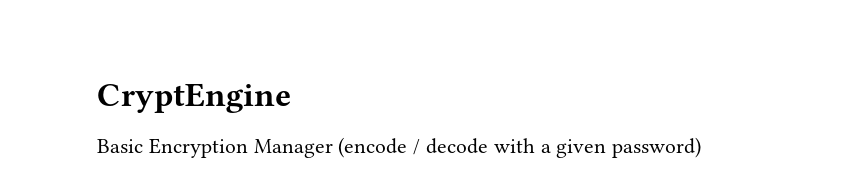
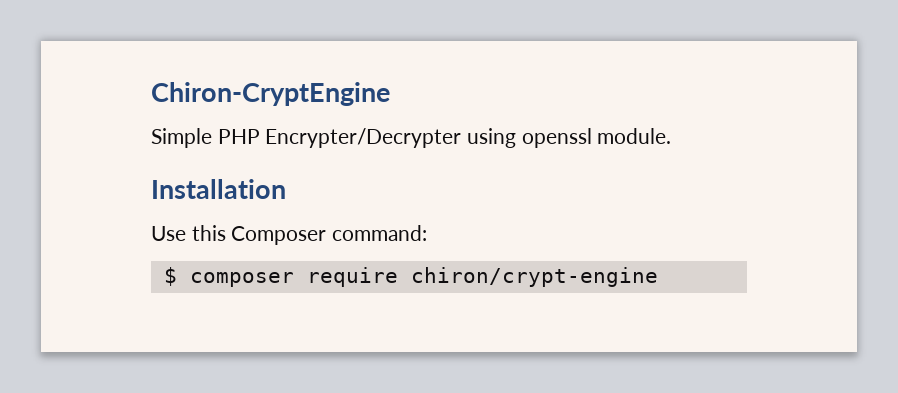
- CryptEngine
- Basic Encryption Manager (encode / decode with a given password)
+ Chiron-CryptEngine
+ Simple PHP Encrypter/Decrypter using openssl module.
+ Installation
+ Use this Composer command:
+ $ composer require chiron/crypt-engine

